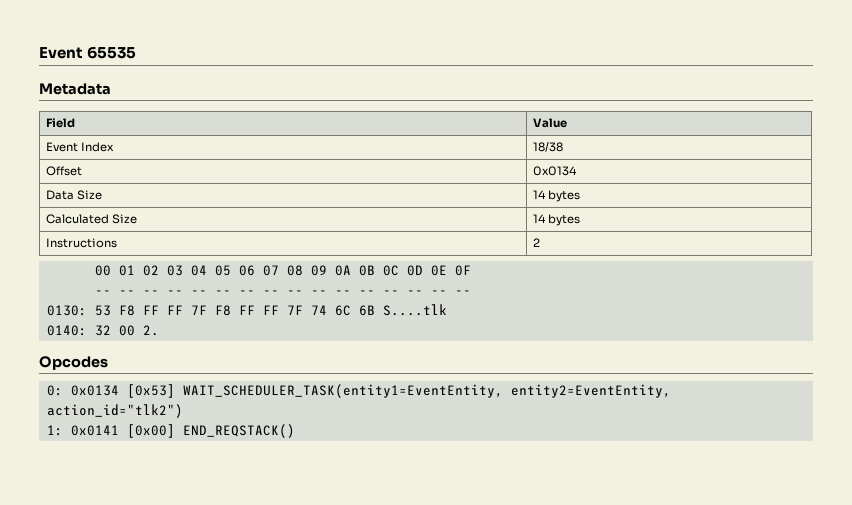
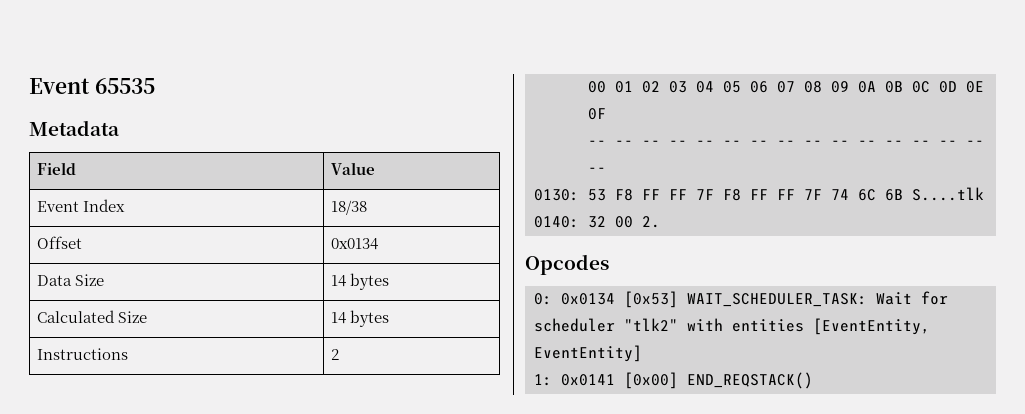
- 0: 0x0134 [0x53] WAIT_SCHEDULER_TASK(entity1=EventEntity, entity2=EventEntity, action_id="tlk2")
+ 0: 0x0134 [0x53] WAIT_SCHEDULER_TASK: Wait for scheduler "tlk2" with entities [EventEntity, EventEntity]

